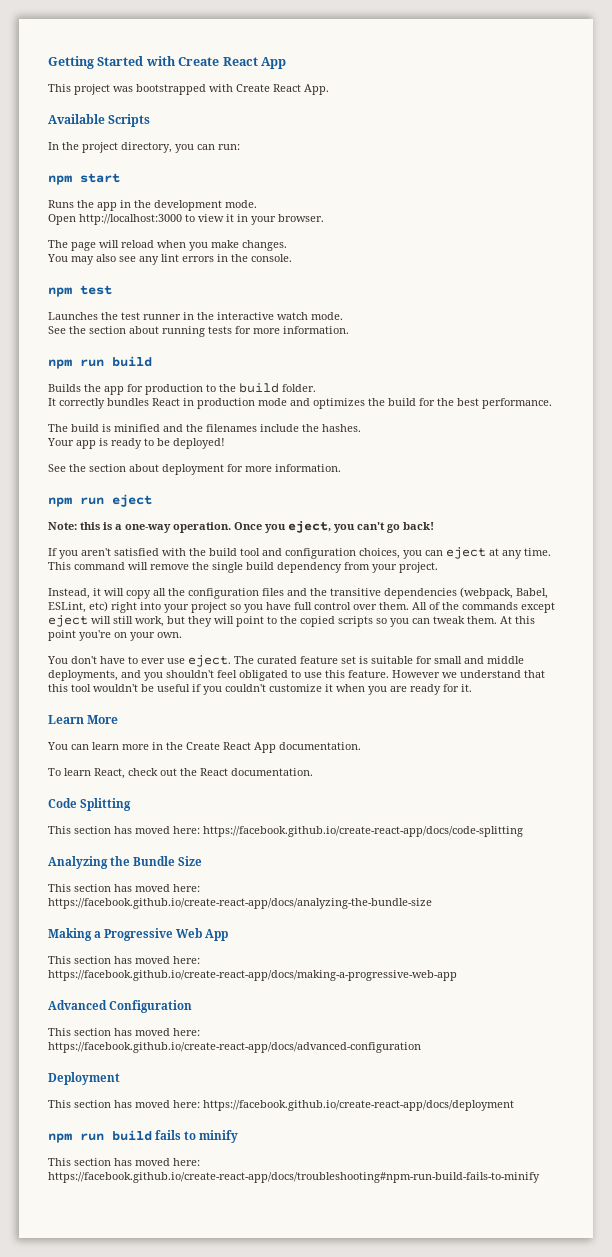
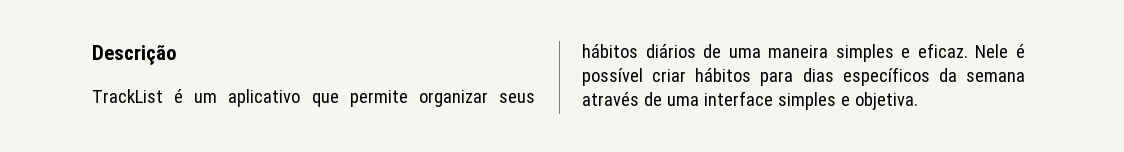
- Getting Started with Create React App
- This project was bootstrapped with Create React App.
- Available Scripts
- In the project directory, you can run:
- npm start
- Runs the app in the development mode.
- Open http://localhost:3000 to view it in your browser.
- The page will reload when you make changes.
- You may also see any lint errors in the console.
- npm test
- Launches the test runner in the interactive watch mode.
- See the section about running tests for more information.
- npm run build
- Builds the app for production to the build folder.
- It correctly bundles React in production mode and optimizes the build for the best performance.
- The build is minified and the filenames include the hashes.
- Your app is ready to be deployed!
- See the section about deployment for more information.
- npm run eject
- Note: this is a one-way operation. Once you eject, you can't go back!
- If you aren't satisfied with the build tool and configuration choices, you can eject at any time. This command will remove the single build dependency from your project.
- Instead, it will copy all the configuration files and the transitive dependencies (webpack, Babel, ESLint, etc) right into your project so you have full control over them. All of the commands except eject will still work, but they will point to the copied scripts so you can tweak them. At this point you're on your own.
- You don't have to ever use eject. The curated feature set is suitable for small and middle deployments, and you shouldn't feel obligated to use this feature. However we understand that this tool wouldn't be useful if you couldn't customize it when you are ready for it.
- Learn More
- You can learn more in the Create React App documentation.
- To learn React, check out the React documentation.
- Code Splitting
- This section has moved here: https://facebook.github.io/create-react-app/docs/code-splitting
- Analyzing the Bundle Size
- This section has moved here: https://facebook.github.io/create-react-app/docs/analyzing-the-bundle-size
- Making a Progressive Web App
- This section has moved here: https://facebook.github.io/create-react-app/docs/making-a-progressive-web-app
- Advanced Configuration
- This section has moved here: https://facebook.github.io/create-react-app/docs/advanced-configuration
- Deployment
- This section has moved here: https://facebook.github.io/create-react-app/docs/deployment
- npm run build fails to minify
- This section has moved here: https://facebook.github.io/create-react-app/docs/troubleshooting#npm-run-build-fails-to-minify
+ Descrição
+ TrackList é um aplicativo que permite organizar seus hábitos diários de uma maneira simples e eficaz. Nele é possível criar hábitos para dias específicos da semana através de uma interface simples e objetiva.

